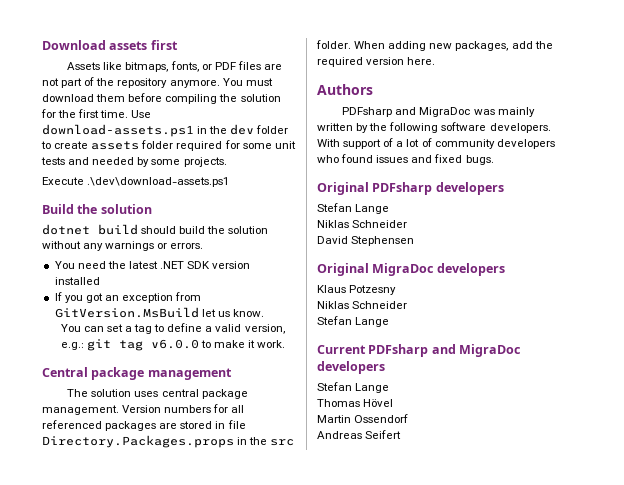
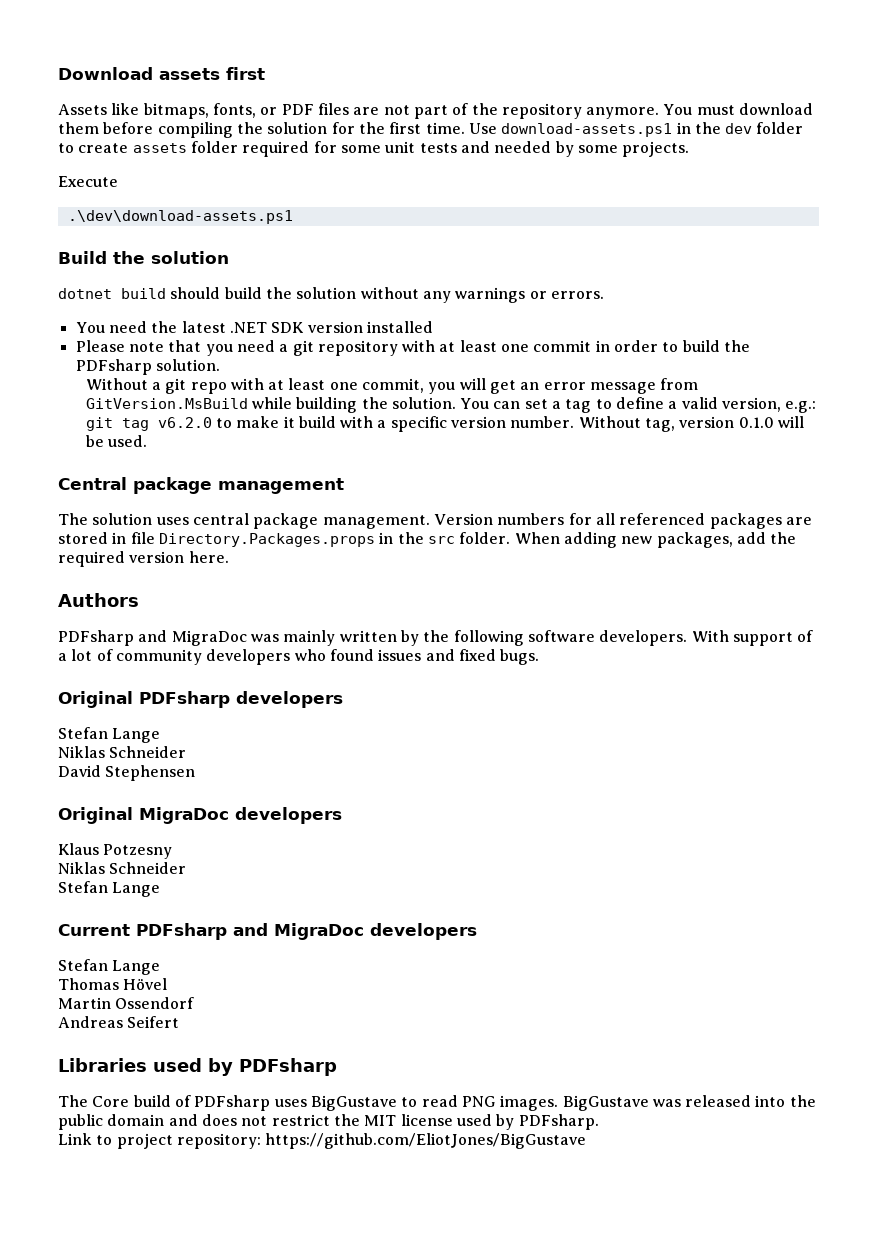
- Execute .\dev\download-assets.ps1
+ Execute
+ .\dev\download-assets.ps1
- If you got an exception from GitVersion.MsBuild let us know.
- You can set a tag to define a valid version, e.g.: git tag v6.0.0 to make it work.
+ Please note that you need a git repository with at least one commit in order to build the PDFsharp solution.
+ Without a git repo with at least one commit, you will get an error message from GitVersion.MsBuild while building the solution. You can set a tag to define a valid version, e.g.: git tag v6.2.0 to make it build with a specific version number. Without tag, version 0.1.0 will be used.
+ Libraries used by PDFsharp
+ The Core build of PDFsharp uses BigGustave to read PNG images. BigGustave was released into the public domain and does not restrict the MIT license used by PDFsharp.
+ Link to project repository: https://github.com/EliotJones/BigGustave

